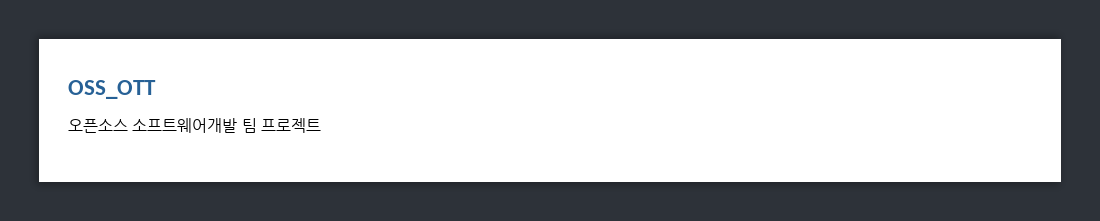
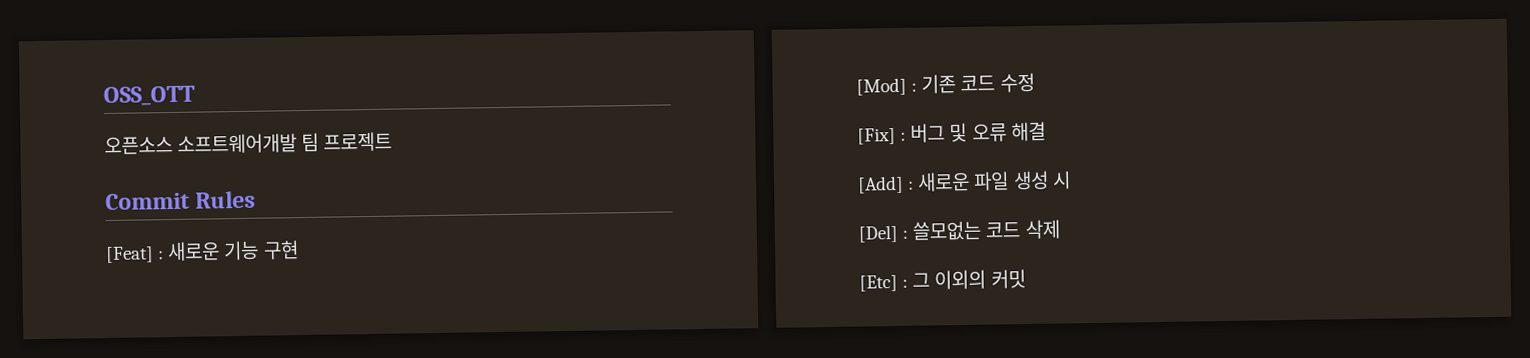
+ Commit Rules
+ [Feat] : 새로운 기능 구현
+ [Mod] : 기존 코드 수정
+ [Fix] : 버그 및 오류 해결
+ [Add] : 새로운 파일 생성 시
+ [Del] : 쓸모없는 코드 삭제
+ [Etc] : 그 이외의 커밋

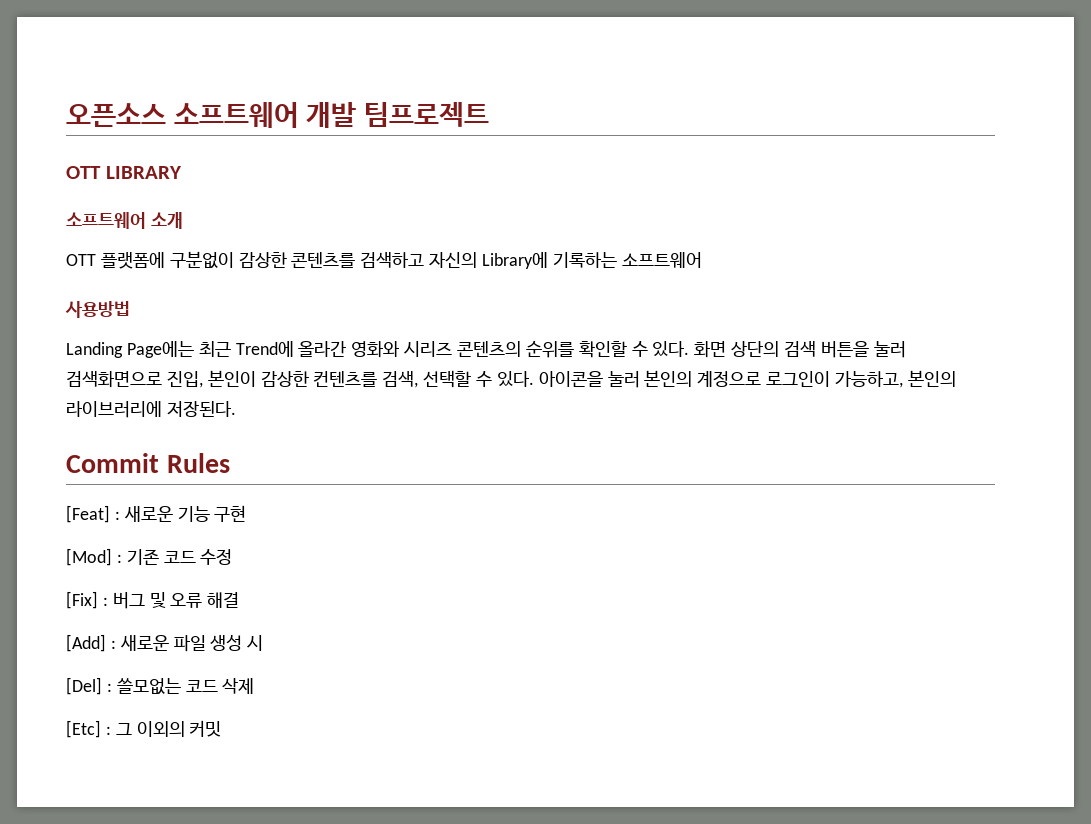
- OSS_OTT
- 오픈소스 소프트웨어개발 팀 프로젝트
+ 오픈소스 소프트웨어 개발 팀프로젝트
+ OTT LIBRARY
+ 소프트웨어 소개
+ OTT 플랫폼에 구분없이 감상한 콘텐츠를 검색하고 자신의 Library에 기록하는 소프트웨어
+ 사용방법
+ Landing Page에는 최근 Trend에 올라간 영화와 시리즈 콘텐츠의 순위를 확인할 수 있다. 화면 상단의 검색 버튼을 눌러 검색화면으로 진입, 본인이 감상한 컨텐츠를 검색, 선택할 수 있다. 아이콘을 눌러 본인의 계정으로 로그인이 가능하고, 본인의 라이브러리에 저장된다.

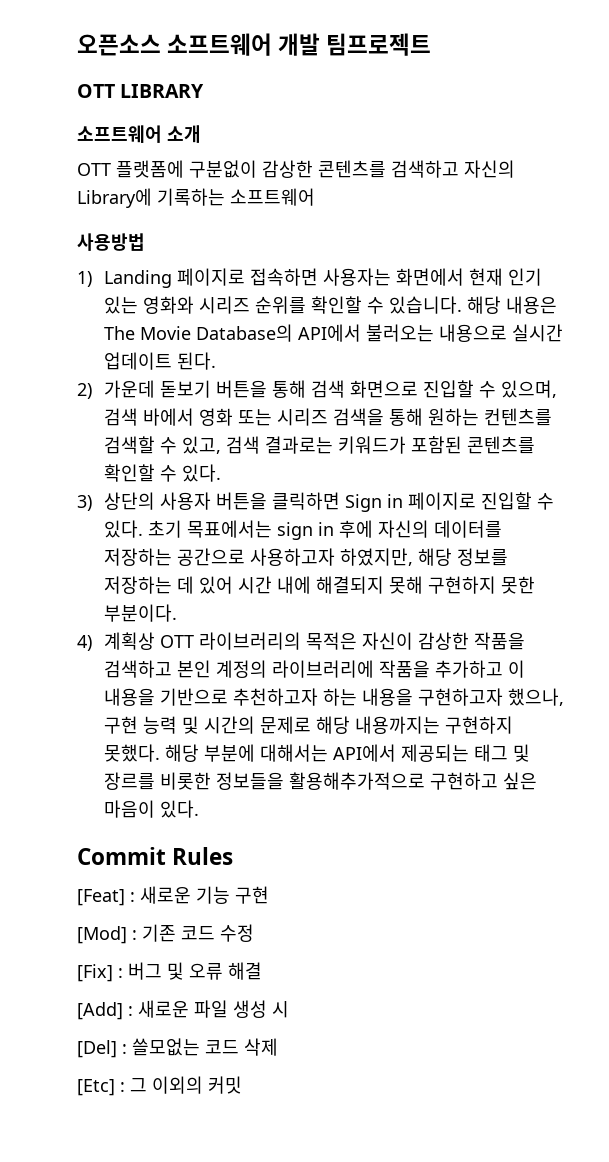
- Landing Page에는 최근 Trend에 올라간 영화와 시리즈 콘텐츠의 순위를 확인할 수 있다. 화면 상단의 검색 버튼을 눌러 검색화면으로 진입, 본인이 감상한 컨텐츠를 검색, 선택할 수 있다. 아이콘을 눌러 본인의 계정으로 로그인이 가능하고, 본인의 라이브러리에 저장된다.
+ 1) Landing 페이지로 접속하면 사용자는 화면에서 현재 인기 있는 영화와 시리즈 순위를 확인할 수 있습니다. 해당 내용은 The Movie Database의 API에서 불러오는 내용으로 실시간 업데이트 된다.
+ 2) 가운데 돋보기 버튼을 통해 검색 화면으로 진입할 수 있으며, 검색 바에서 영화 또는 시리즈 검색을 통해 원하는 컨텐츠를 검색할 수 있고, 검색 결과로는 키워드가 포함된 콘텐츠를 확인할 수 있다.
+ 3) 상단의 사용자 버튼을 클릭하면 Sign in 페이지로 진입할 수 있다. 초기 목표에서는 sign in 후에 자신의 데이터를 저장하는 공간으로 사용하고자 하였지만, 해당 정보를 저장하는 데 있어 시간 내에 해결되지 못해 구현하지 못한 부분이다.
+ 4) 계획상 OTT 라이브러리의 목적은 자신이 감상한 작품을 검색하고 본인 계정의 라이브러리에 작품을 추가하고 이 내용을 기반으로 추천하고자 하는 내용을 구현하고자 했으나, 구현 능력 및 시간의 문제로 해당 내용까지는 구현하지 못했다. 해당 부분에 대해서는 API에서 제공되는 태그 및 장르를 비롯한 정보들을 활용해추가적으로 구현하고 싶은 마음이 있다.

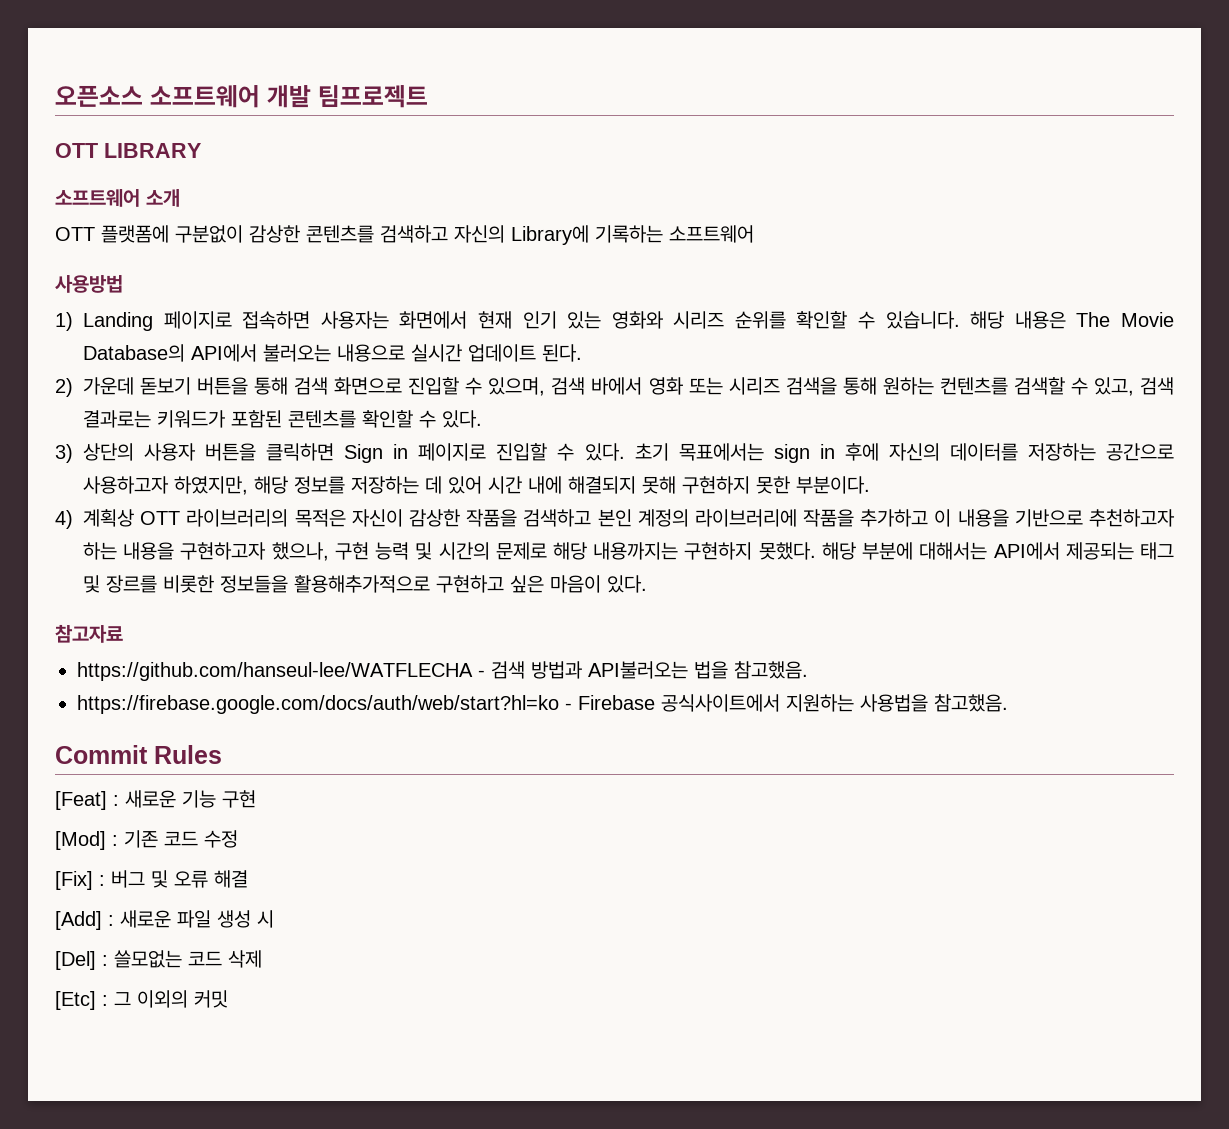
+ 참고자료
+ https://github.com/hanseul-lee/WATFLECHA - 검색 방법과 API불러오는 법을 참고했음.
+ https://firebase.google.com/docs/auth/web/start?hl=ko - Firebase 공식사이트에서 지원하는 사용법을 참고했음.

